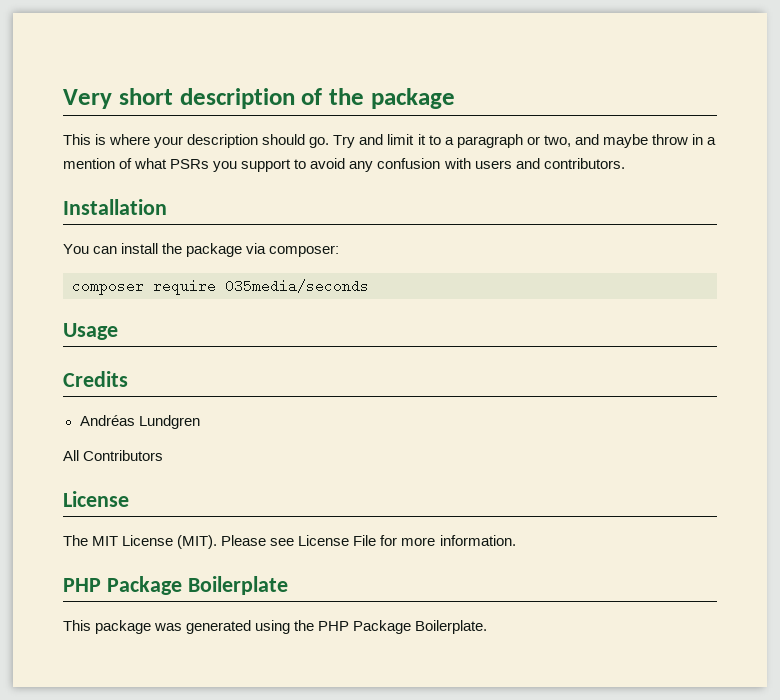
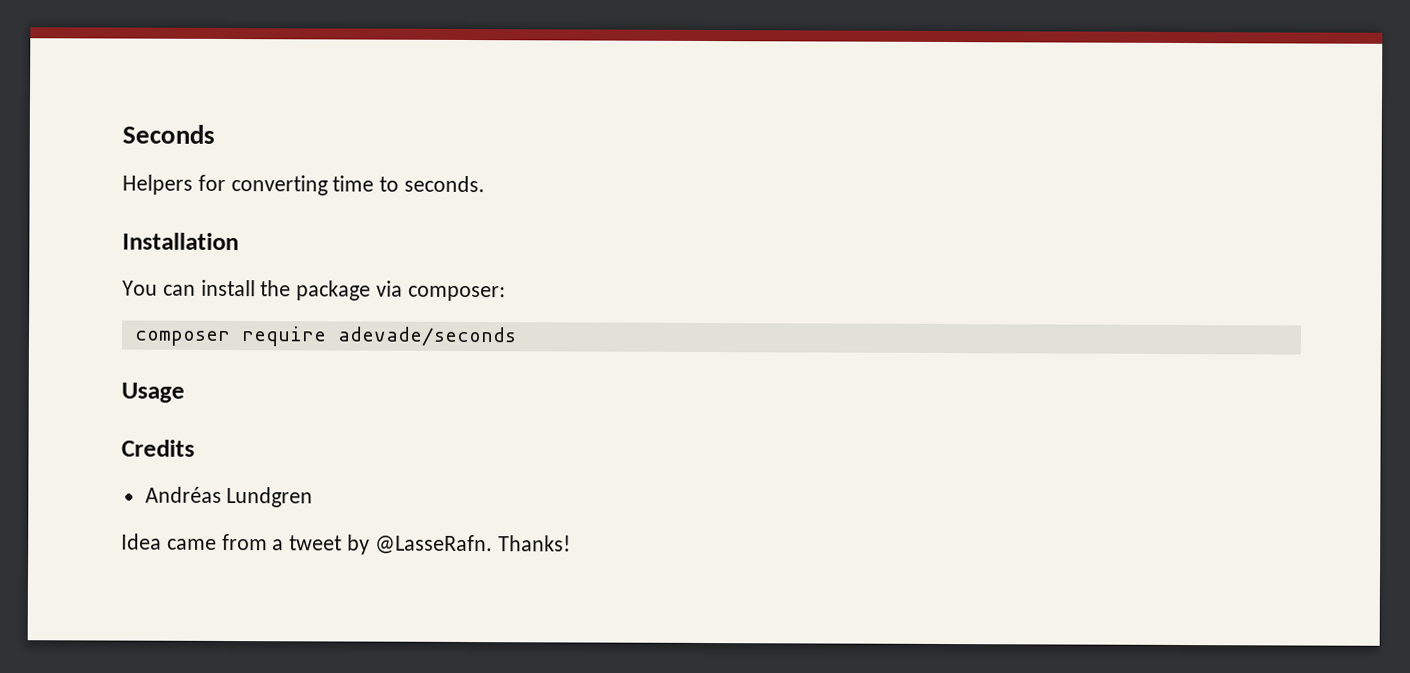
- Very short description of the package
- This is where your description should go. Try and limit it to a paragraph or two, and maybe throw in a mention of what PSRs you support to avoid any confusion with users and contributors.
+ Seconds
+ Helpers for converting time to seconds.
- composer require 035media/seconds
+ composer require adevade/seconds
- All Contributors
- License
- The MIT License (MIT). Please see License File for more information.
- PHP Package Boilerplate
- This package was generated using the PHP Package Boilerplate.
+ Idea came from a tweet by @LasseRafn. Thanks!

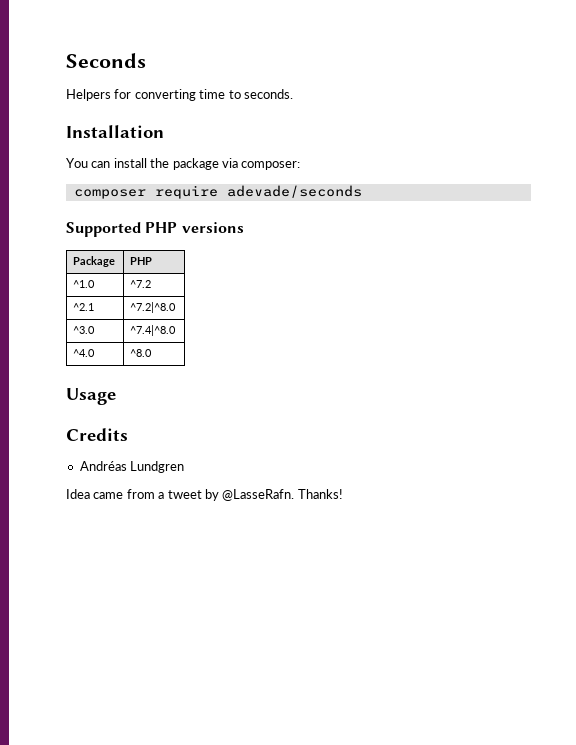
+ Supported PHP versions
+ Package | PHP
+ ^1.0 | ^7.2
+ ^2.1 | ^7.2|^8.0
+ ^3.0 | ^7.4|^8.0
+ ^4.0 | ^8.0

